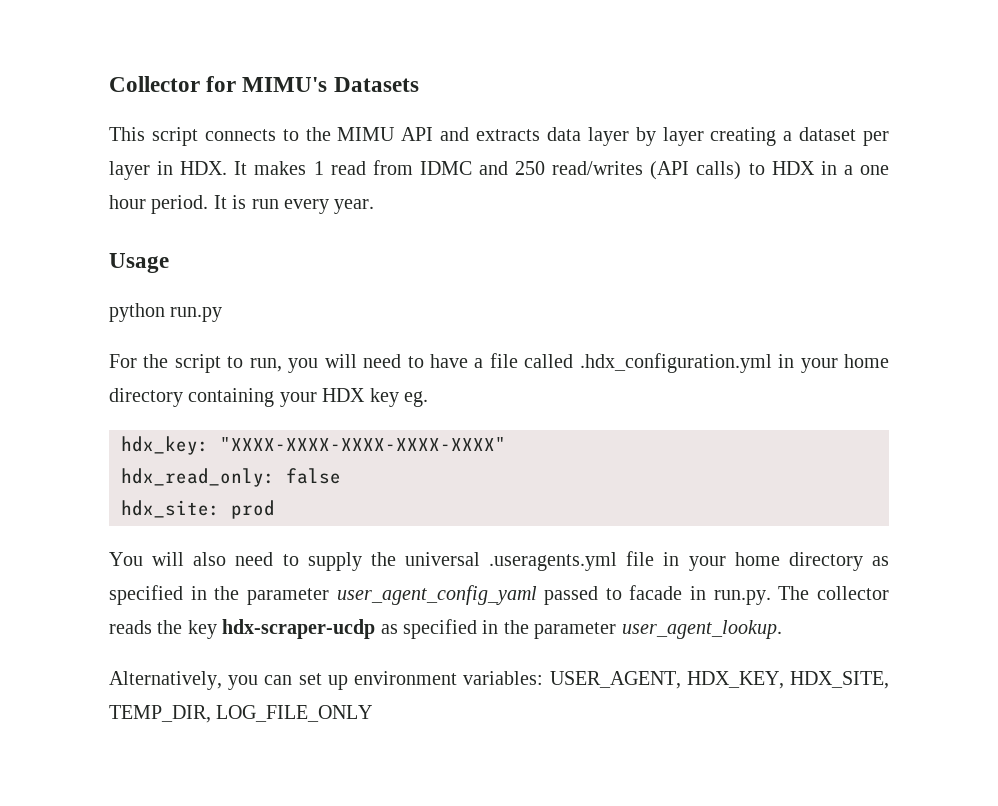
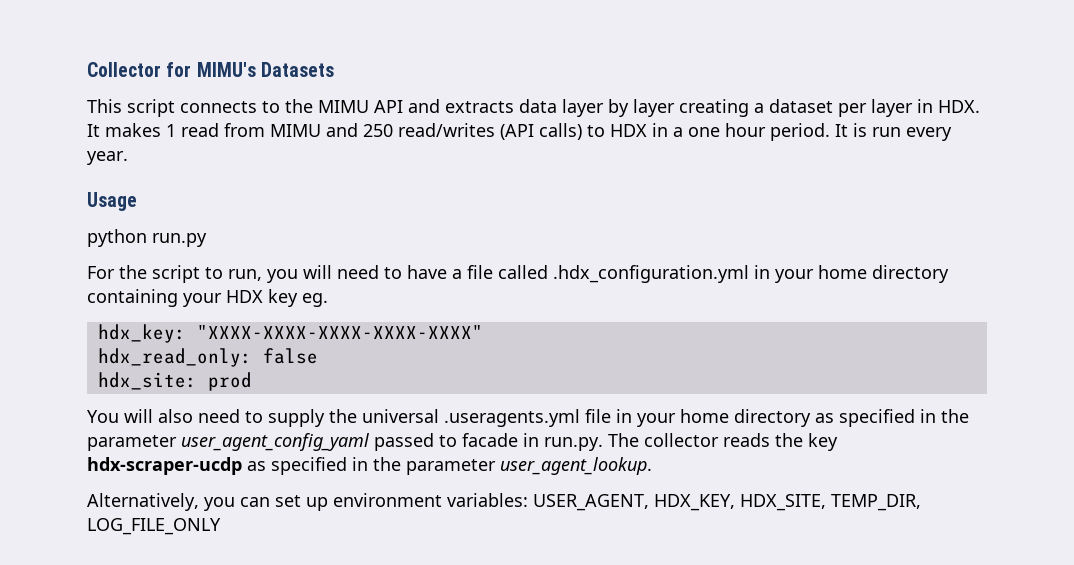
- This script connects to the MIMU API and extracts data layer by layer creating a dataset per layer in HDX. It makes 1 read from IDMC and 250 read/writes (API calls) to HDX in a one hour period.
+ This script connects to the MIMU API and extracts data layer by layer creating a dataset per layer in HDX. It makes 1 read from MIMU and 250 read/writes (API calls) to HDX in a one hour period.

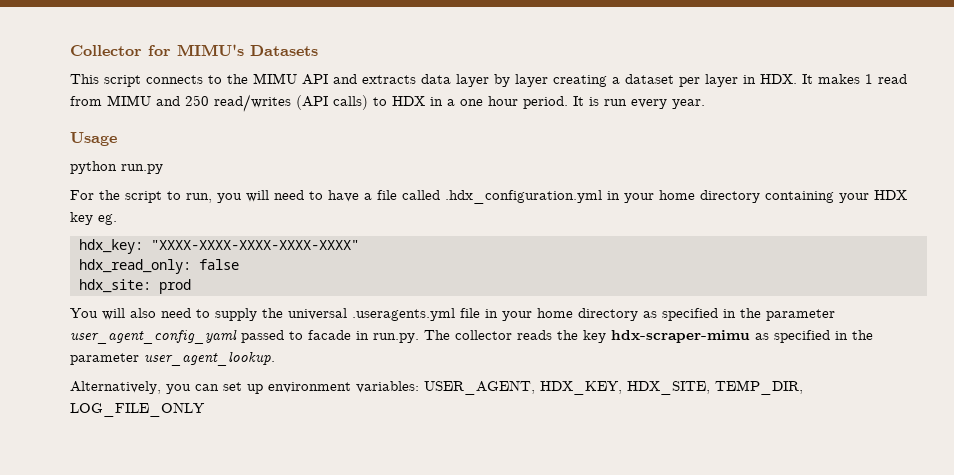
- You will also need to supply the universal .useragents.yml file in your home directory as specified in the parameter user_agent_config_yaml passed to facade in run.py. The collector reads the key hdx-scraper-ucdp as specified in the parameter user_agent_lookup.
+ You will also need to supply the universal .useragents.yml file in your home directory as specified in the parameter user_agent_config_yaml passed to facade in run.py. The collector reads the key hdx-scraper-mimu as specified in the parameter user_agent_lookup.

